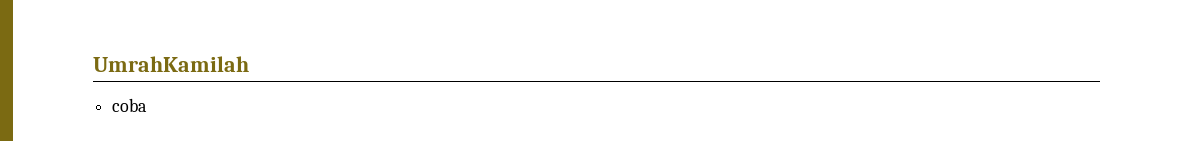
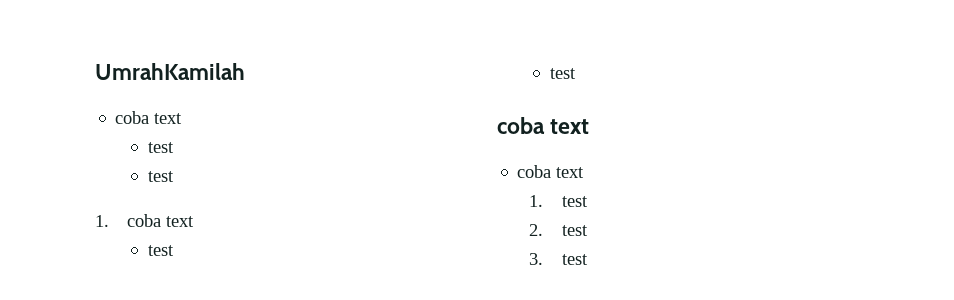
  UmrahKamilah
- coba
+ coba text
+ test
+ test
+ 1. coba text
+ test
+ test
+ coba text
+ coba text
+ 1. test
+ 2. test
+ 3. test

